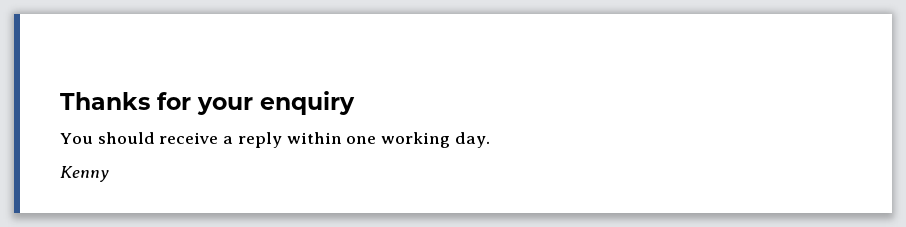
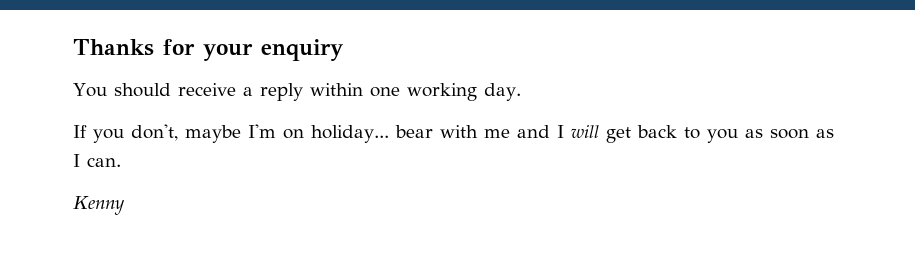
+ If you don't, maybe I'm on holiday... bear with me and I will get back to you as soon as I can.

